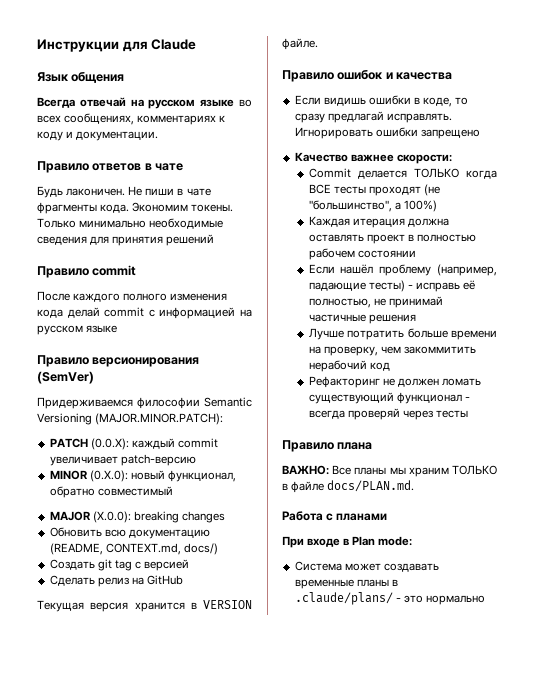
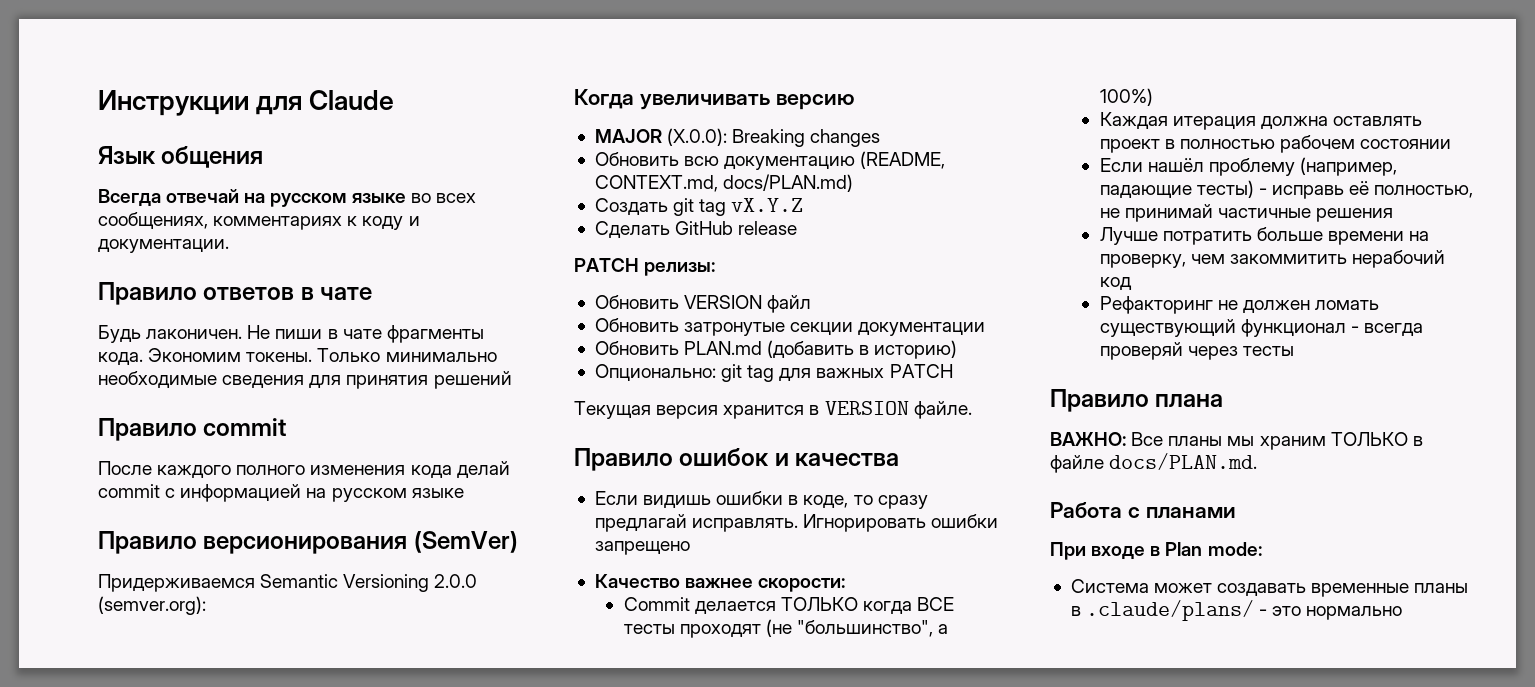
- Придерживаемся философии Semantic Versioning (MAJOR.MINOR.PATCH):
- PATCH (0.0.X): каждый commit увеличивает patch-версию
- MINOR (0.X.0): новый функционал, обратно совместимый
+ Придерживаемся Semantic Versioning 2.0.0 (semver.org):
+ Когда увеличивать версию
- MAJOR (X.0.0): breaking changes
+ MAJOR (X.0.0): Breaking changes
- Обновить всю документацию (README, CONTEXT.md, docs/)
+ Обновить всю документацию (README, CONTEXT.md, docs/PLAN.md)
- Создать git tag с версией
+ Создать git tag vX.Y.Z
- Сделать релиз на GitHub
+ Сделать GitHub release
+ PATCH релизы:
+ Обновить VERSION файл
+ Обновить затронутые секции документации
+ Обновить PLAN.md (добавить в историю)
+ Опционально: git tag для важных PATCH

